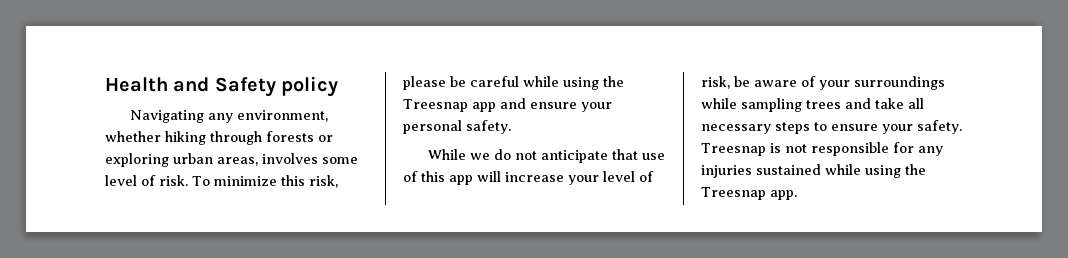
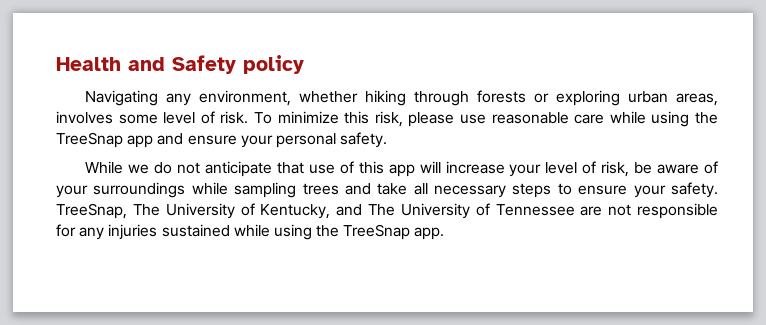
- To minimize this risk, please be careful while using the Treesnap app and ensure your personal safety.
+ To minimize this risk, please use reasonable care while using the TreeSnap app and ensure your personal safety.
- Treesnap is not responsible for any injuries sustained while using the Treesnap app.
+ TreeSnap, The University of Kentucky, and The University of Tennessee are not responsible for any injuries sustained while using the TreeSnap app.

